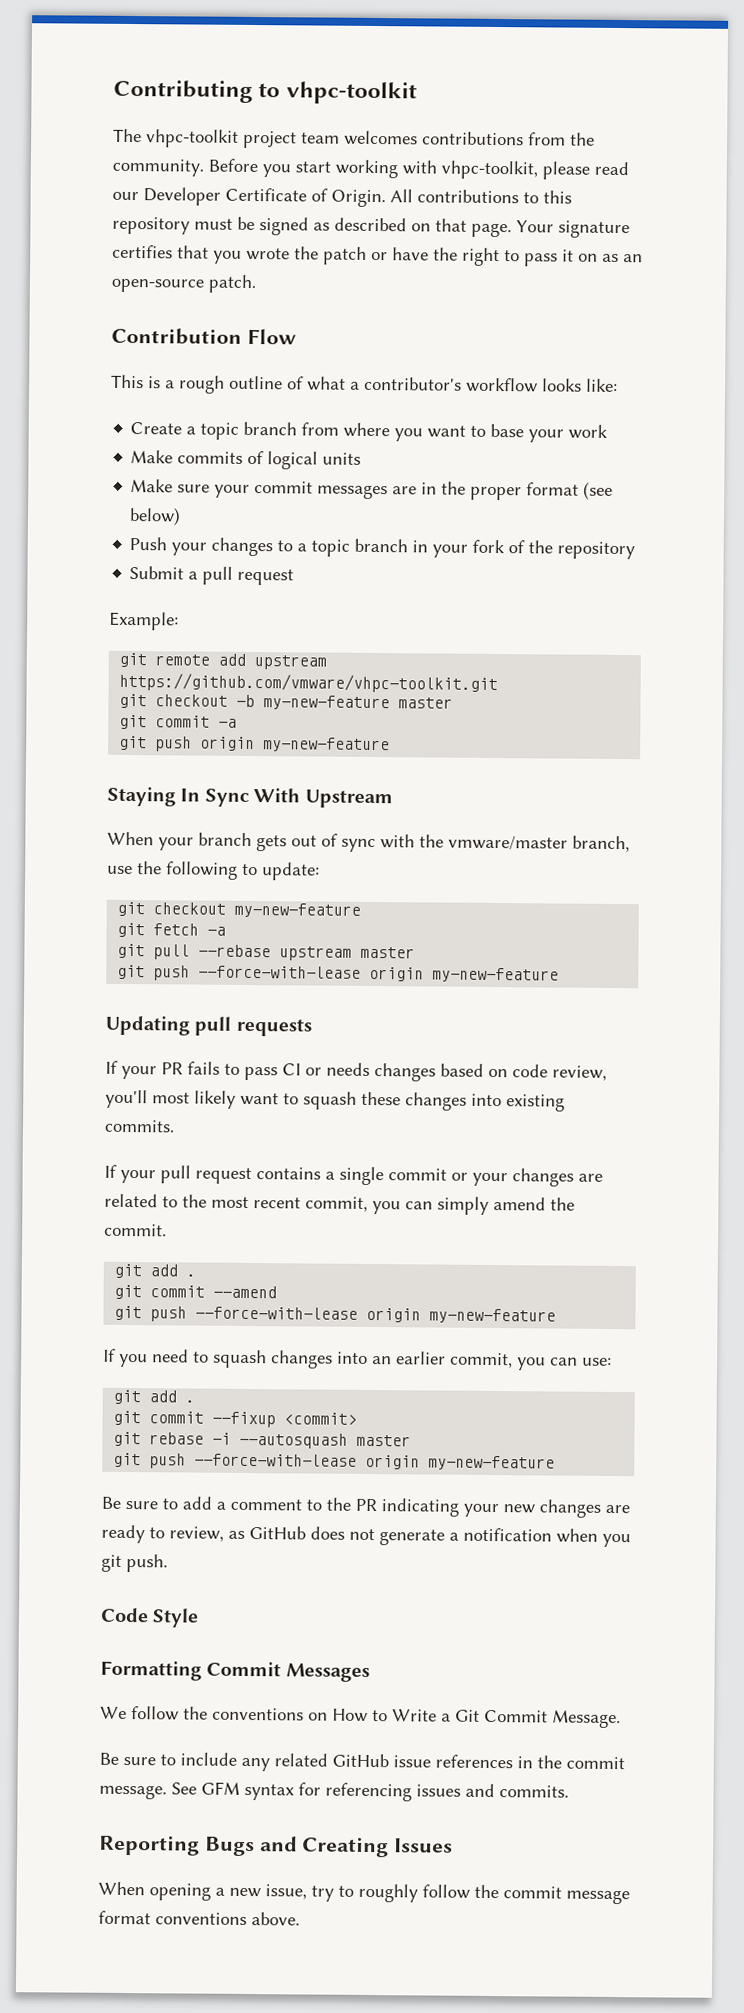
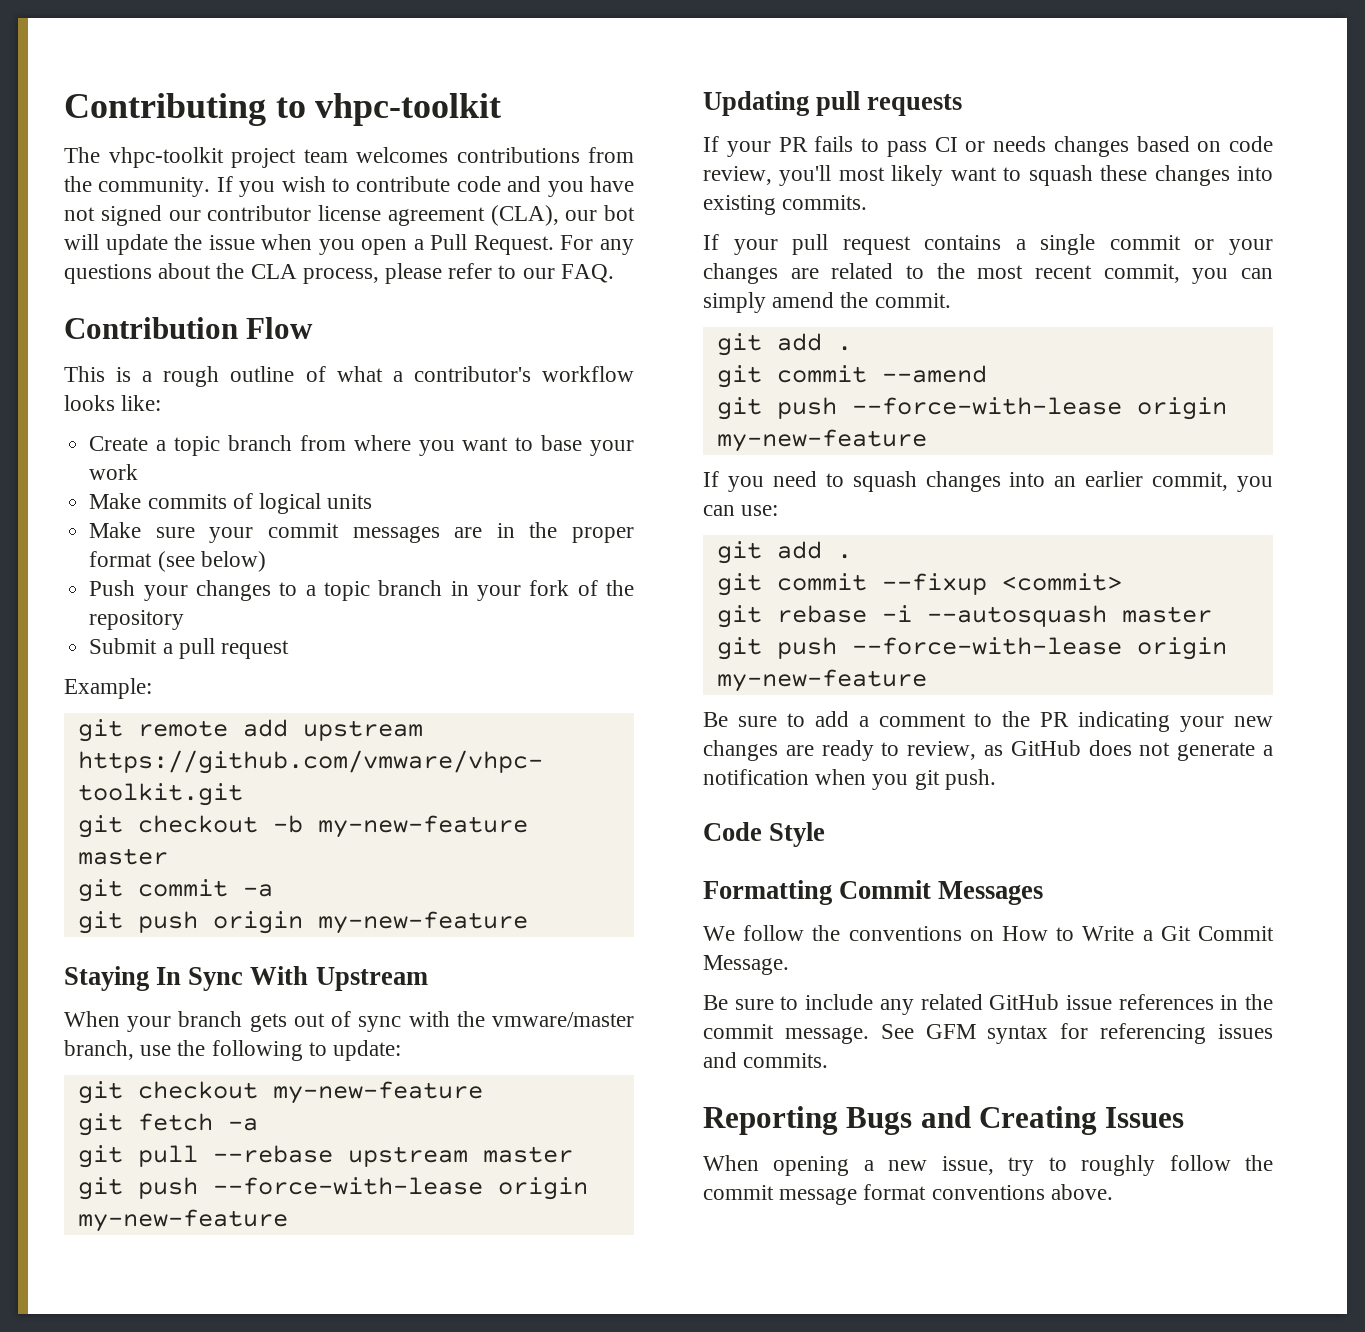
- Before you start working with vhpc-toolkit, please read our Developer Certificate of Origin. All contributions to this repository must be signed as described on that page. Your signature certifies that you wrote the patch or have the right to pass it on as an open-source patch.
+ If you wish to contribute code and you have not signed our contributor license agreement (CLA), our bot will update the issue when you open a Pull Request. For any questions about the CLA process, please refer to our FAQ.

